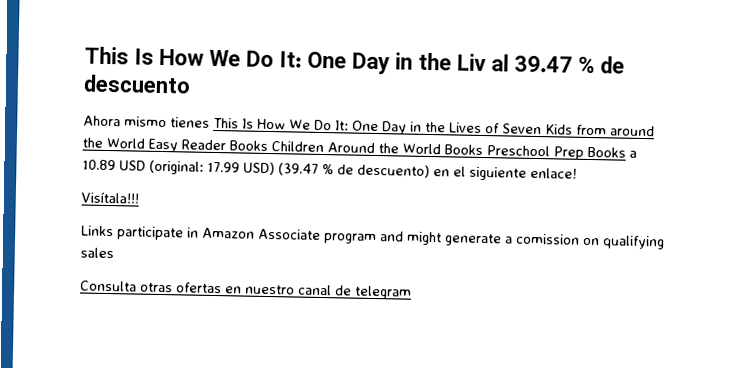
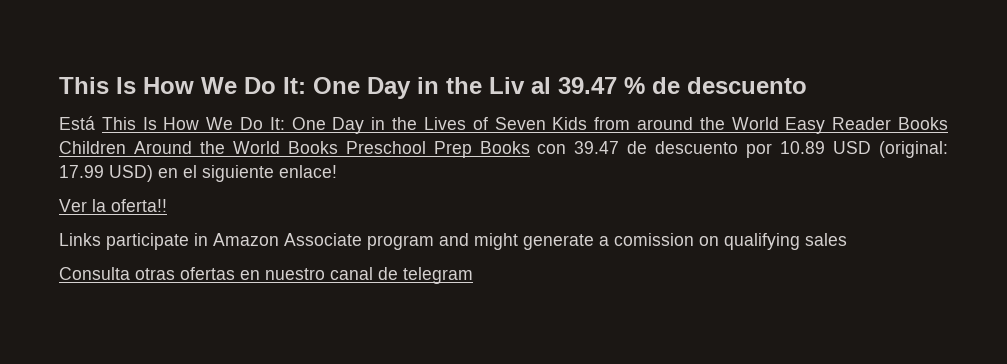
- Ahora mismo tienes This Is How We Do It: One Day in the Lives of Seven Kids from around the World Easy Reader Books Children Around the World Books Preschool Prep Books a 10.89 USD (original: 17.99 USD) (39.47 % de descuento) en el siguiente enlace!
+ Está This Is How We Do It: One Day in the Lives of Seven Kids from around the World Easy Reader Books Children Around the World Books Preschool Prep Books con 39.47 de descuento por 10.89 USD (original: 17.99 USD) en el siguiente enlace!
- Visítala!!!
+ Ver la oferta!!

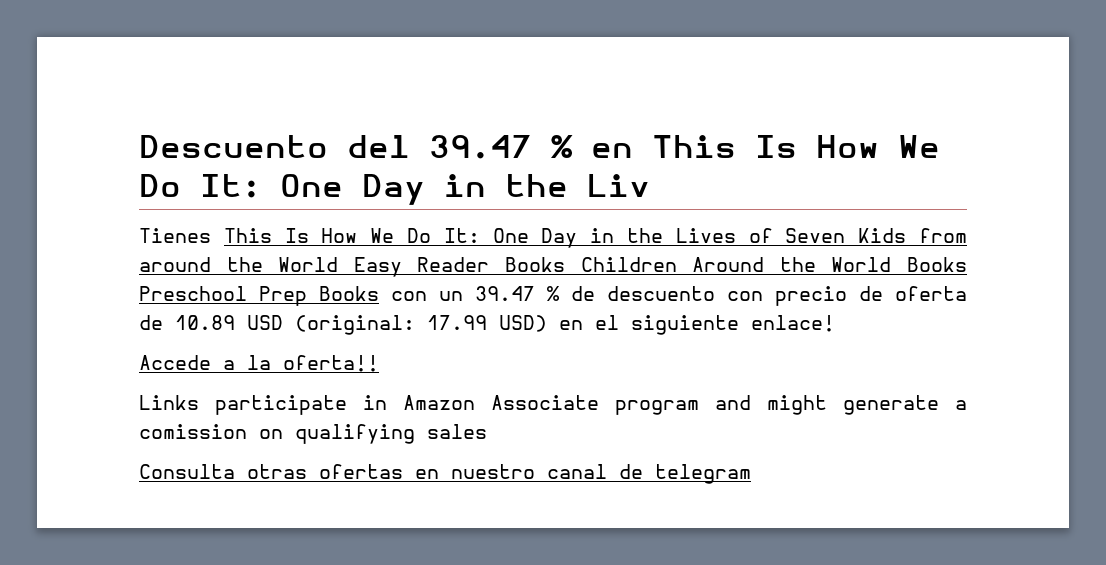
- This Is How We Do It: One Day in the Liv al 39.47 % de descuento
- Está This Is How We Do It: One Day in the Lives of Seven Kids from around the World Easy Reader Books Children Around the World Books Preschool Prep Books con 39.47 de descuento por 10.89 USD (original: 17.99 USD) en el siguiente enlace!
+ Descuento del 39.47 % en This Is How We Do It: One Day in the Liv
+ Tienes This Is How We Do It: One Day in the Lives of Seven Kids from around the World Easy Reader Books Children Around the World Books Preschool Prep Books con un 39.47 % de descuento con precio de oferta de 10.89 USD (original: 17.99 USD) en el siguiente enlace!
- Ver la oferta!!
+ Accede a la oferta!!

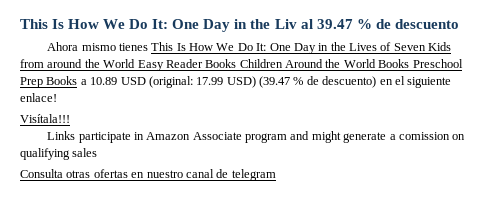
- Descuento del 39.47 % en This Is How We Do It: One Day in the Liv
- Tienes This Is How We Do It: One Day in the Lives of Seven Kids from around the World Easy Reader Books Children Around the World Books Preschool Prep Books con un 39.47 % de descuento con precio de oferta de 10.89 USD (original: 17.99 USD) en el siguiente enlace!
+ This Is How We Do It: One Day in the Liv al 39.47 % de descuento
+ Ahora mismo tienes This Is How We Do It: One Day in the Lives of Seven Kids from around the World Easy Reader Books Children Around the World Books Preschool Prep Books a 10.89 USD (original: 17.99 USD) (39.47 % de descuento) en el siguiente enlace!
- Accede a la oferta!!
+ Visítala!!!

